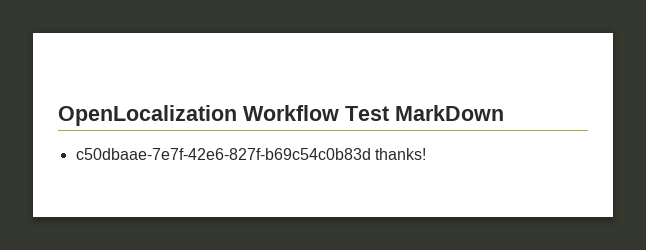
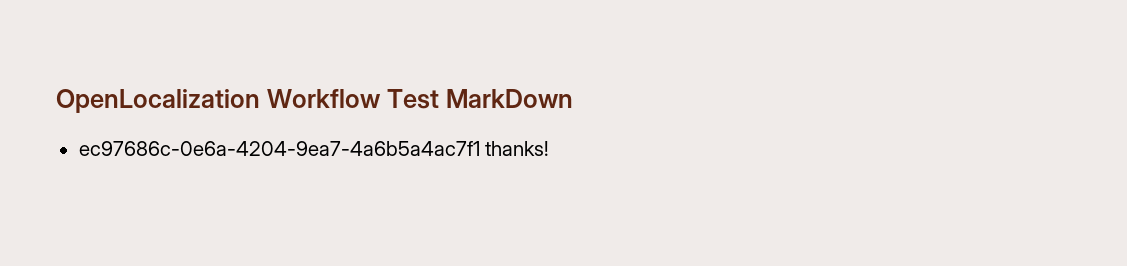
- c50dbaae-7e7f-42e6-827f-b69c54c0b83d thanks!
+ ec97686c-0e6a-4204-9ea7-4a6b5a4ac7f1 thanks!

